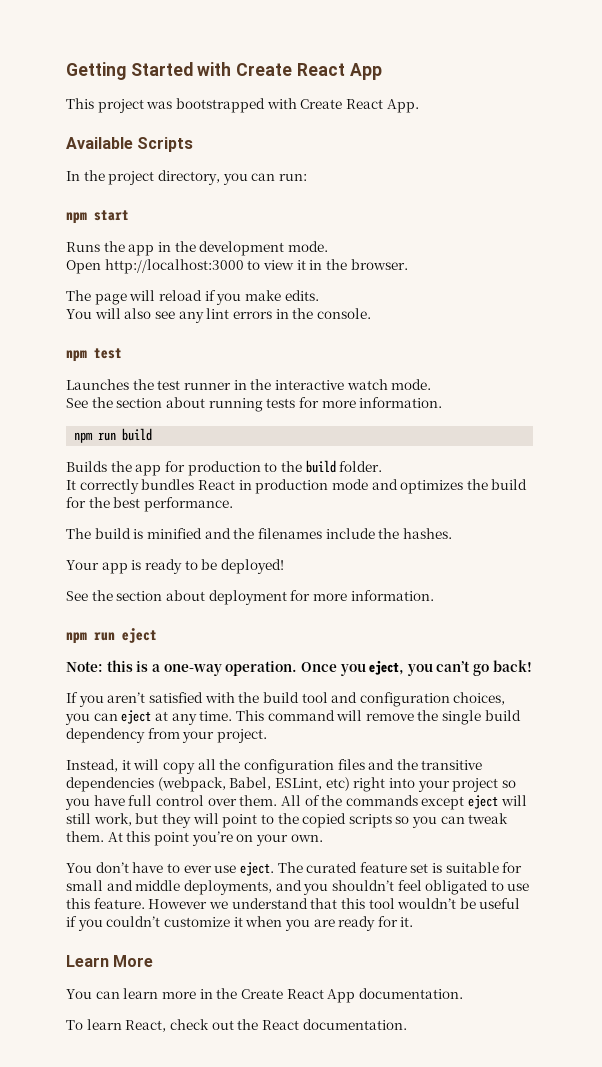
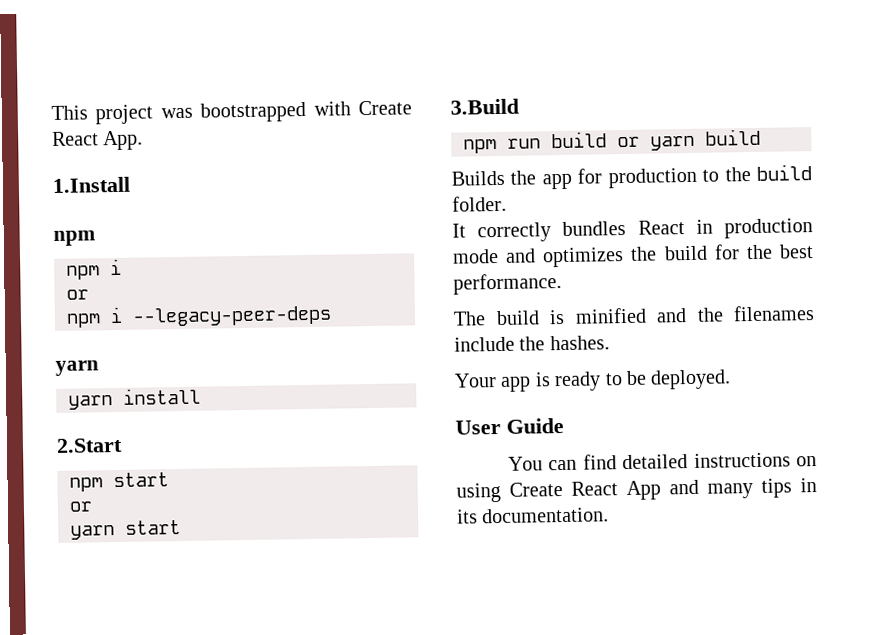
- Getting Started with Create React App
- Available Scripts
- In the project directory, you can run:
+ 1.Install
+ npm
+ npm i
+ or
+ npm i --legacy-peer-deps
+ yarn
+ yarn install
+ 2.Start
  npm start
- Runs the app in the development mode.
- Open http://localhost:3000 to view it in the browser.
- The page will reload if you make edits.
- You will also see any lint errors in the console.
- npm test
- Launches the test runner in the interactive watch mode.
- See the section about running tests for more information.
+ or
+ yarn start
+ 3.Build
- npm run build
+ npm run build or yarn build
- Your app is ready to be deployed!
- See the section about deployment for more information.
- npm run eject
- Note: this is a one-way operation. Once you eject, you can’t go back!
- If you aren’t satisfied with the build tool and configuration choices, you can eject at any time. This command will remove the single build dependency from your project.
- Instead, it will copy all the configuration files and the transitive dependencies (webpack, Babel, ESLint, etc) right into your project so you have full control over them. All of the commands except eject will still work, but they will point to the copied scripts so you can tweak them. At this point you’re on your own.
- You don’t have to ever use eject. The curated feature set is suitable for small and middle deployments, and you shouldn’t feel obligated to use this feature. However we understand that this tool wouldn’t be useful if you couldn’t customize it when you are ready for it.
- Learn More
- You can learn more in the Create React App documentation.
- To learn React, check out the React documentation.
+ Your app is ready to be deployed.
+ User Guide
+ You can find detailed instructions on using Create React App and many tips in its documentation.

